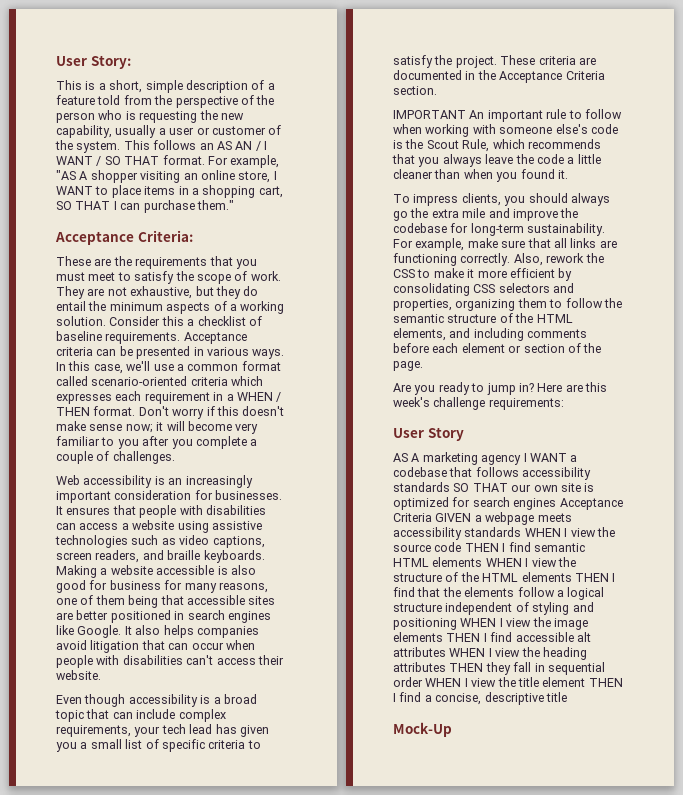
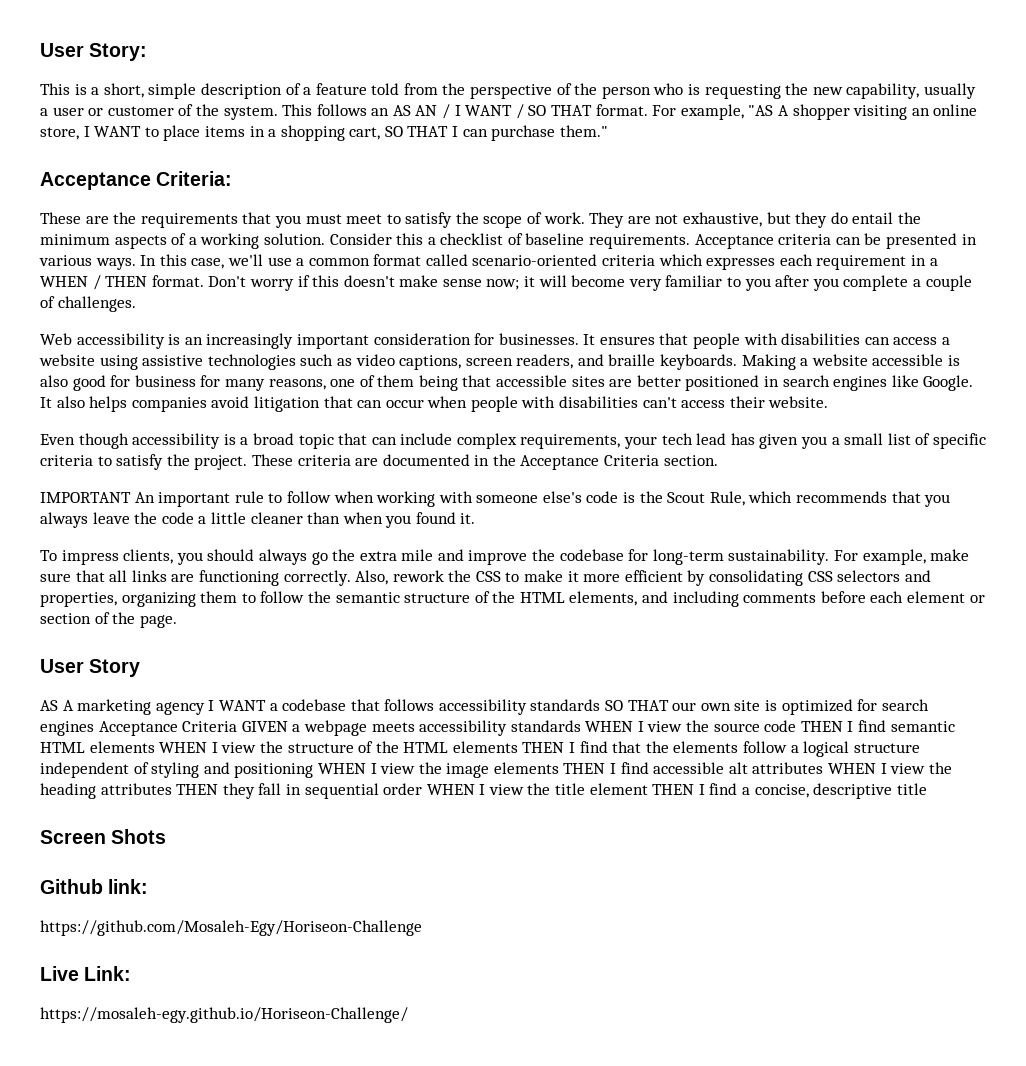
- Are you ready to jump in? Here are this week's challenge requirements:
- Mock-Up
+ Screen Shots
+ Github link:
+ https://github.com/Mosaleh-Egy/Horiseon-Challenge
+ Live Link:
+ https://mosaleh-egy.github.io/Horiseon-Challenge/

